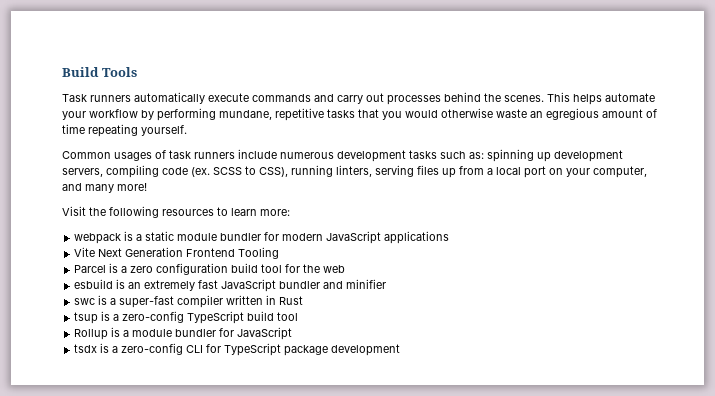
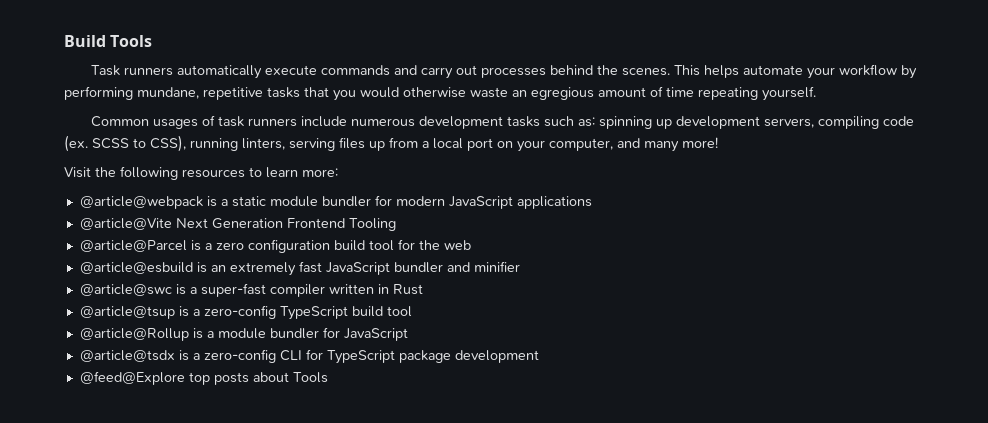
- webpack is a static module bundler for modern JavaScript applications
+ @article@webpack is a static module bundler for modern JavaScript applications
- Vite Next Generation Frontend Tooling
+ @article@Vite Next Generation Frontend Tooling
- Parcel is a zero configuration build tool for the web
+ @article@Parcel is a zero configuration build tool for the web
- esbuild is an extremely fast JavaScript bundler and minifier
+ @article@esbuild is an extremely fast JavaScript bundler and minifier
- swc is a super-fast compiler written in Rust
+ @article@swc is a super-fast compiler written in Rust
- tsup is a zero-config TypeScript build tool
+ @article@tsup is a zero-config TypeScript build tool
- Rollup is a module bundler for JavaScript
+ @article@Rollup is a module bundler for JavaScript
- tsdx is a zero-config CLI for TypeScript package development
+ @article@tsdx is a zero-config CLI for TypeScript package development
+ @feed@Explore top posts about Tools

